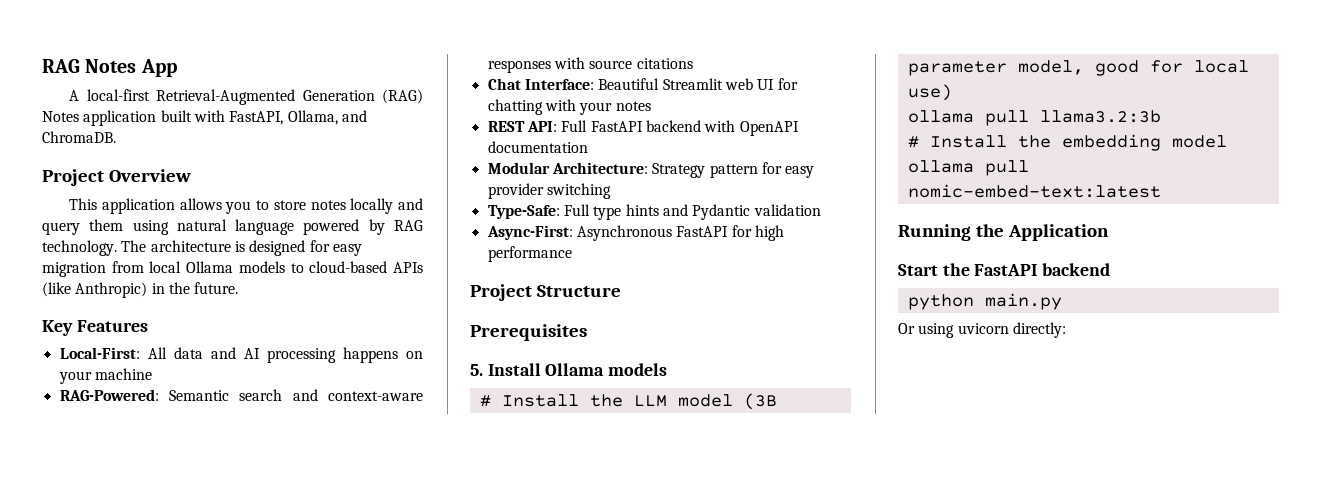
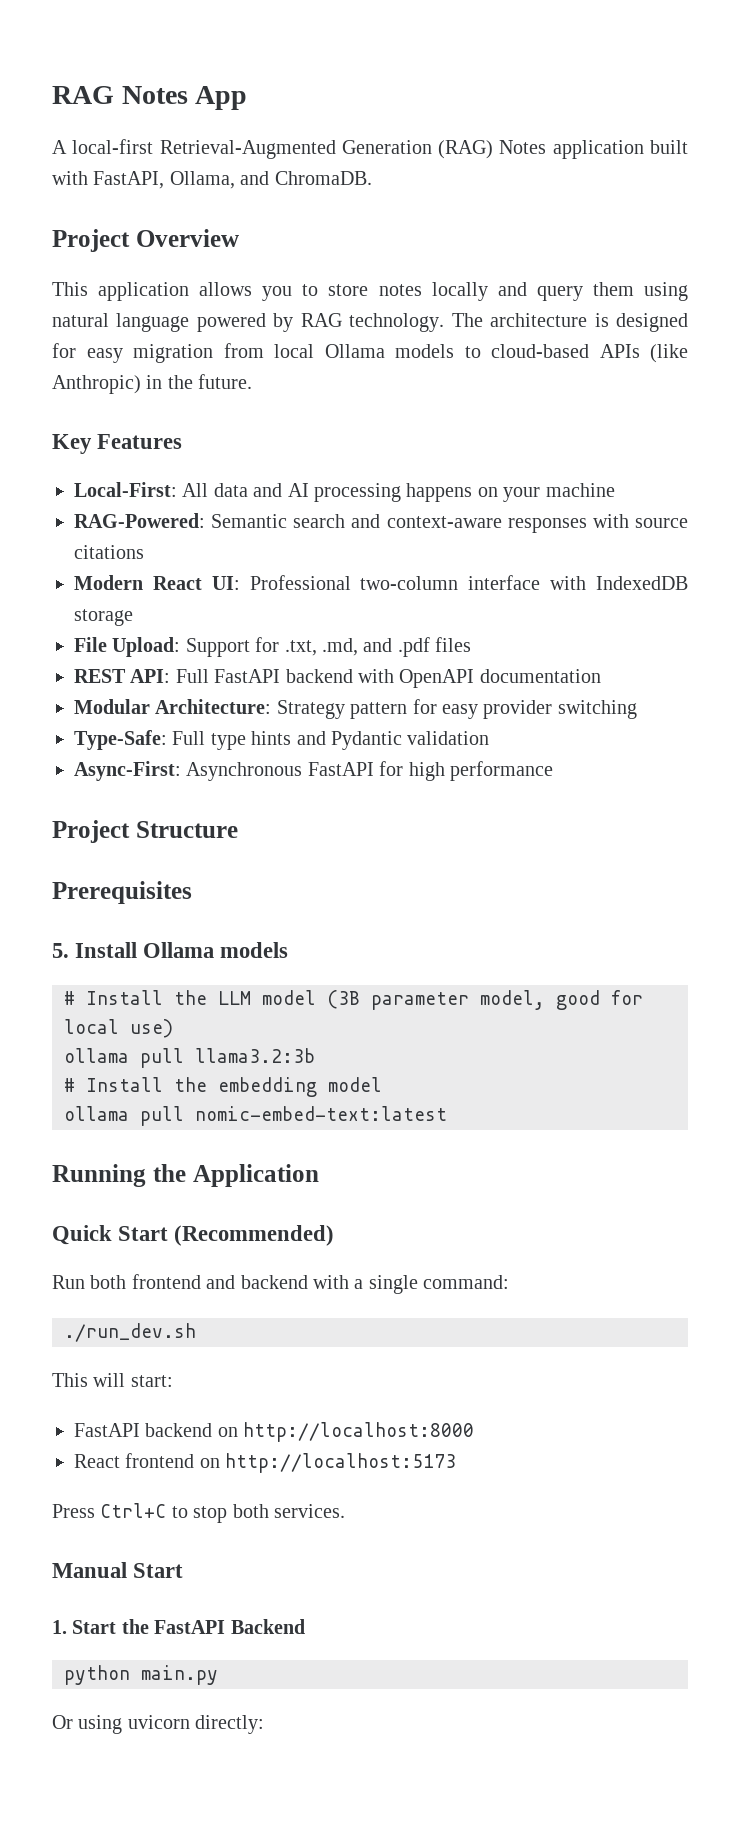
- Chat Interface: Beautiful Streamlit web UI for chatting with your notes
+ Modern React UI: Professional two-column interface with IndexedDB storage
+ File Upload: Support for .txt, .md, and .pdf files
- Start the FastAPI backend
+ Quick Start (Recommended)
+ Run both frontend and backend with a single command:
+ ./run_dev.sh
+ This will start:
+ FastAPI backend on http://localhost:8000
+ React frontend on http://localhost:5173
+ Press Ctrl+C to stop both services.
+ Manual Start
+ 1. Start the FastAPI Backend

